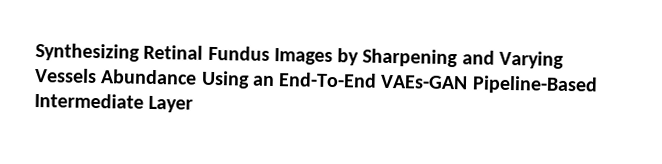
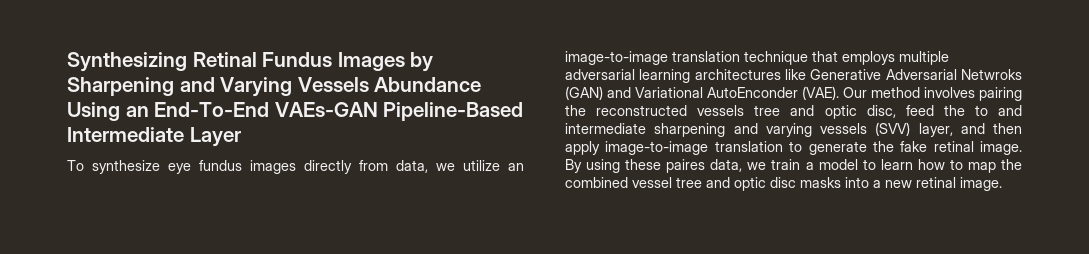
+ To synthesize eye fundus images directly from data, we utilize an image-to-image translation technique that employs multiple adversarial learning architectures like Generative Adversarial Netwroks (GAN) and Variational AutoEnconder (VAE). Our method involves pairing the reconstructed vessels tree and optic disc, feed the to and intermediate sharpening and varying vessels (SVV) layer, and then apply image-to-image translation to generate the fake retinal image. By using these paires data, we train a model to learn how to map the combined vessel tree and optic disc masks into a new retinal image.

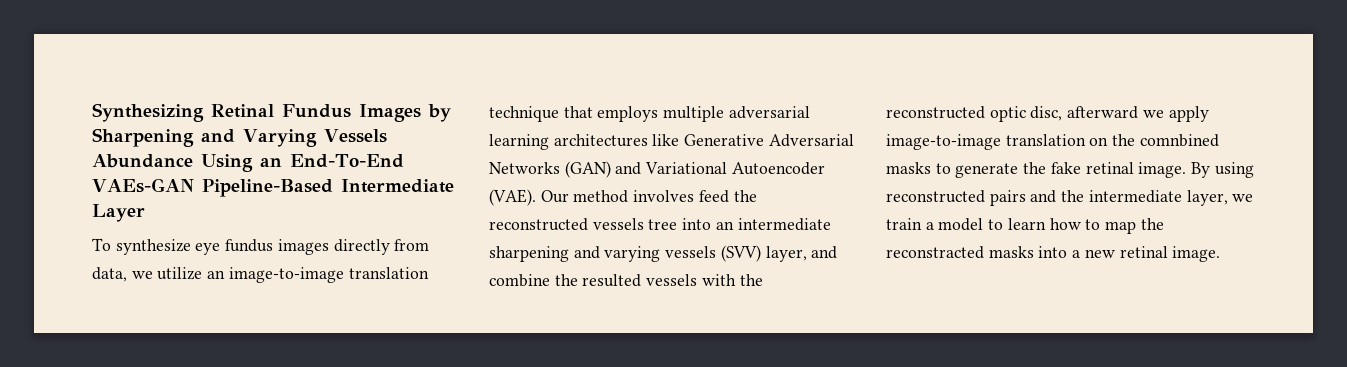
- To synthesize eye fundus images directly from data, we utilize an image-to-image translation technique that employs multiple adversarial learning architectures like Generative Adversarial Netwroks (GAN) and Variational AutoEnconder (VAE).
+ To synthesize eye fundus images directly from data, we utilize an image-to-image translation technique that employs multiple adversarial learning architectures like Generative Adversarial Networks (GAN) and Variational Autoencoder (VAE).
- Our method involves pairing the reconstructed vessels tree and optic disc, feed the to and intermediate sharpening and varying vessels (SVV) layer, and then apply image-to-image translation to generate the fake retinal image.
+ Our method involves feed the reconstructed vessels tree into an intermediate sharpening and varying vessels (SVV) layer, and combine the resulted vessels with the reconstructed optic disc, afterward we apply image-to-image translation on the comnbined masks to generate the fake retinal image.
- By using these paires data, we train a model to learn how to map the combined vessel tree and optic disc masks into a new retinal image.
+ By using reconstructed pairs and the intermediate layer, we train a model to learn how to map the reconstracted masks into a new retinal image.

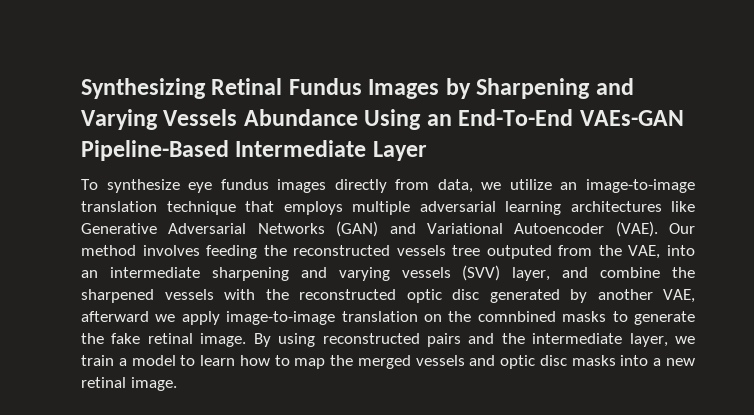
- Our method involves feed the reconstructed vessels tree into an intermediate sharpening and varying vessels (SVV) layer, and combine the resulted vessels with the reconstructed optic disc, afterward we apply image-to-image translation on the comnbined masks to generate the fake retinal image.
+ Our method involves feeding the reconstructed vessels tree outputed from the VAE, into an intermediate sharpening and varying vessels (SVV) layer, and combine the sharpened vessels with the reconstructed optic disc generated by another VAE, afterward we apply image-to-image translation on the comnbined masks to generate the fake retinal image.
- By using reconstructed pairs and the intermediate layer, we train a model to learn how to map the reconstracted masks into a new retinal image.
+ By using reconstructed pairs and the intermediate layer, we train a model to learn how to map the merged vessels and optic disc masks into a new retinal image.

